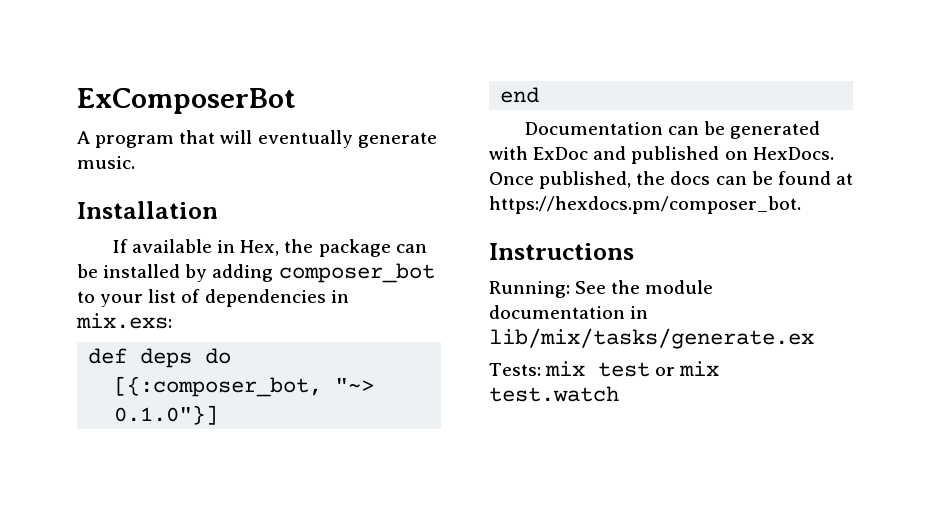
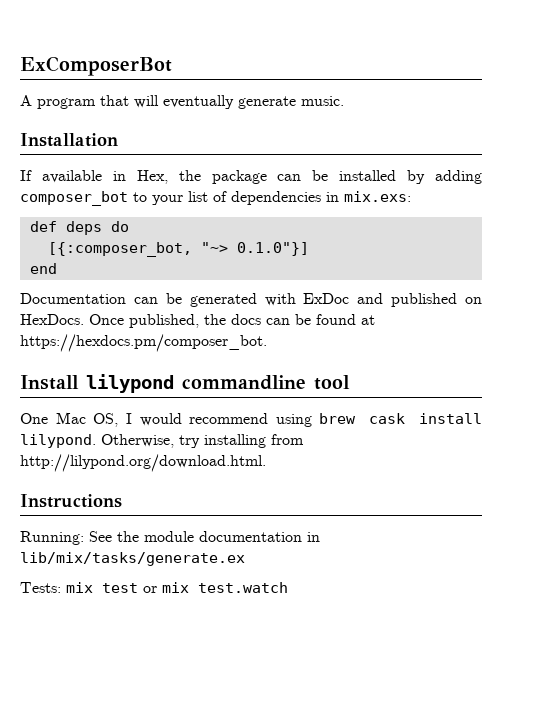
+ Install lilypond commandline tool
+ One Mac OS, I would recommend using brew cask install lilypond. Otherwise, try installing from http://lilypond.org/download.html.

